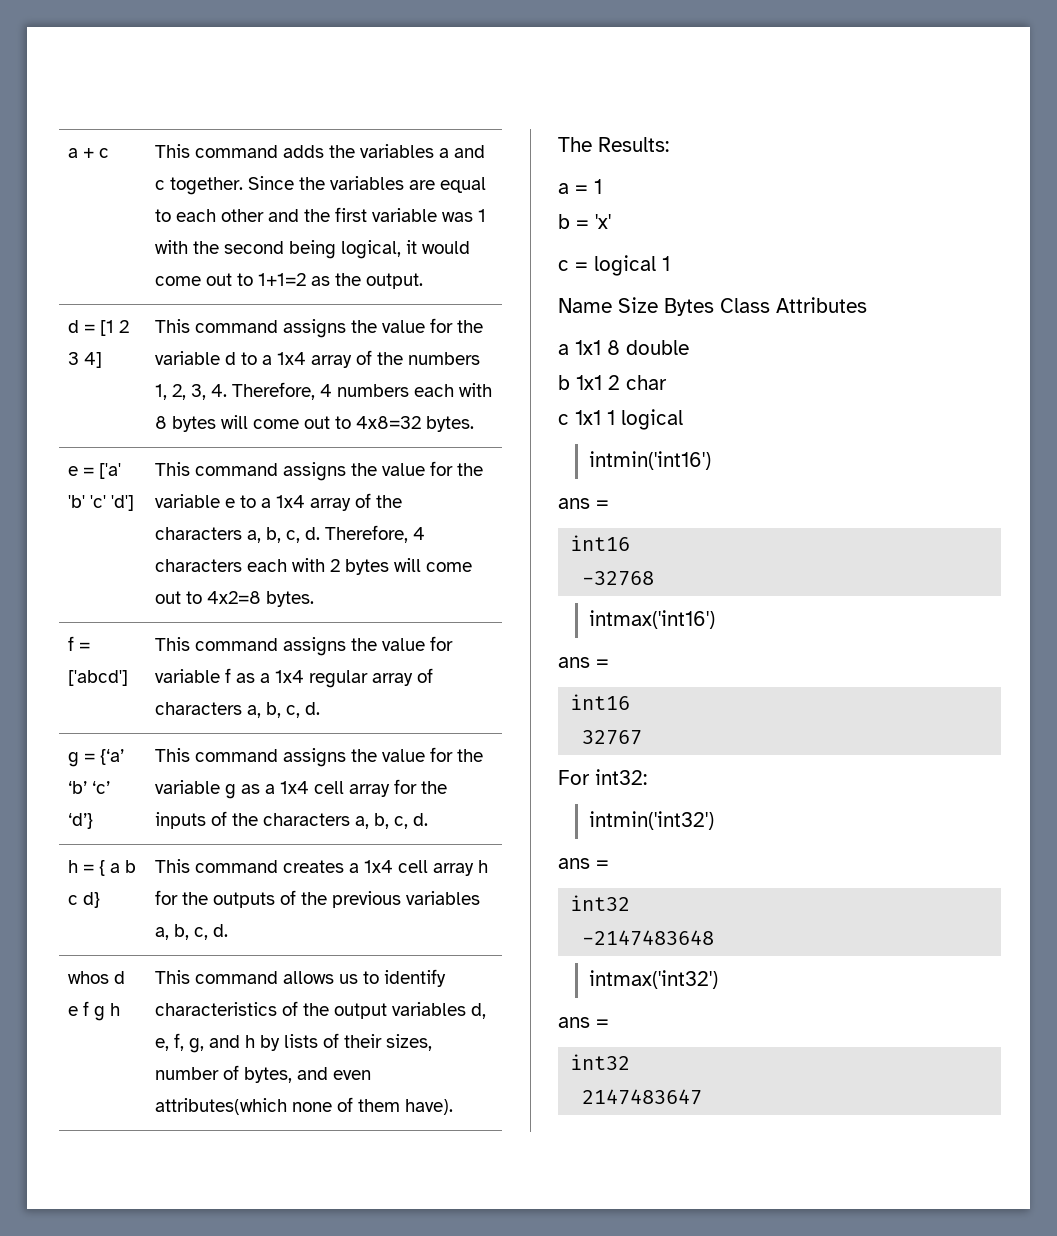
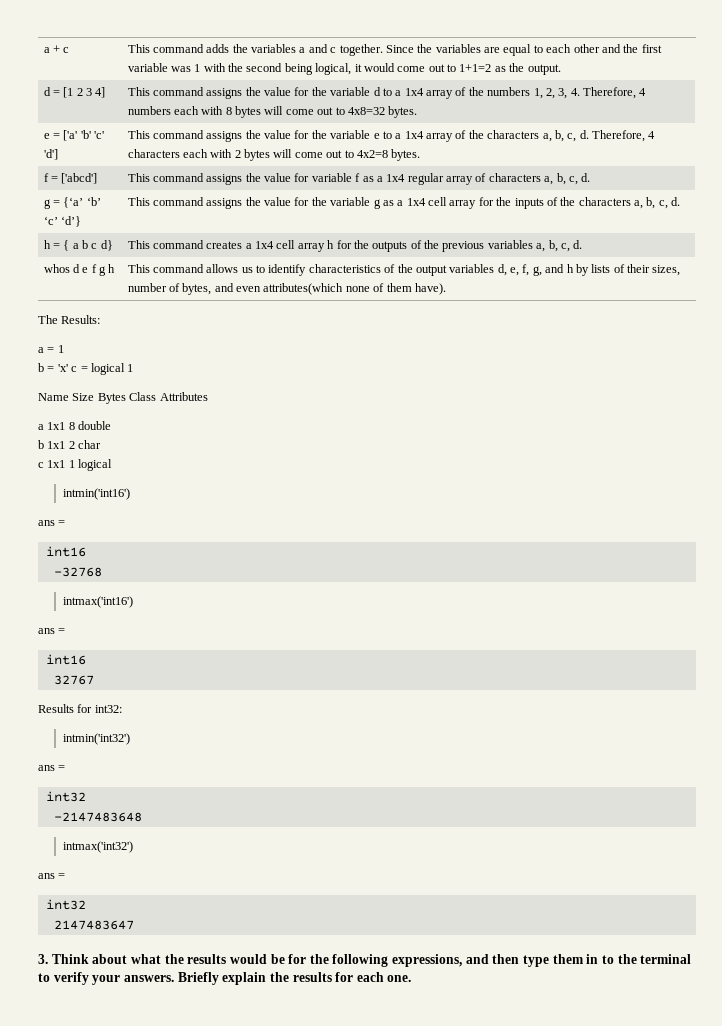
- b = 'x'
- c = logical 1
+ b = 'x' c = logical 1
- For int32:
+ Results for int32:
+ 3. Think about what the results would be for the following expressions, and then type them in to the terminal to verify your answers. Briefly explain the results for each one.

